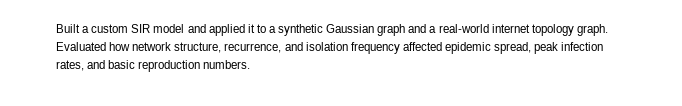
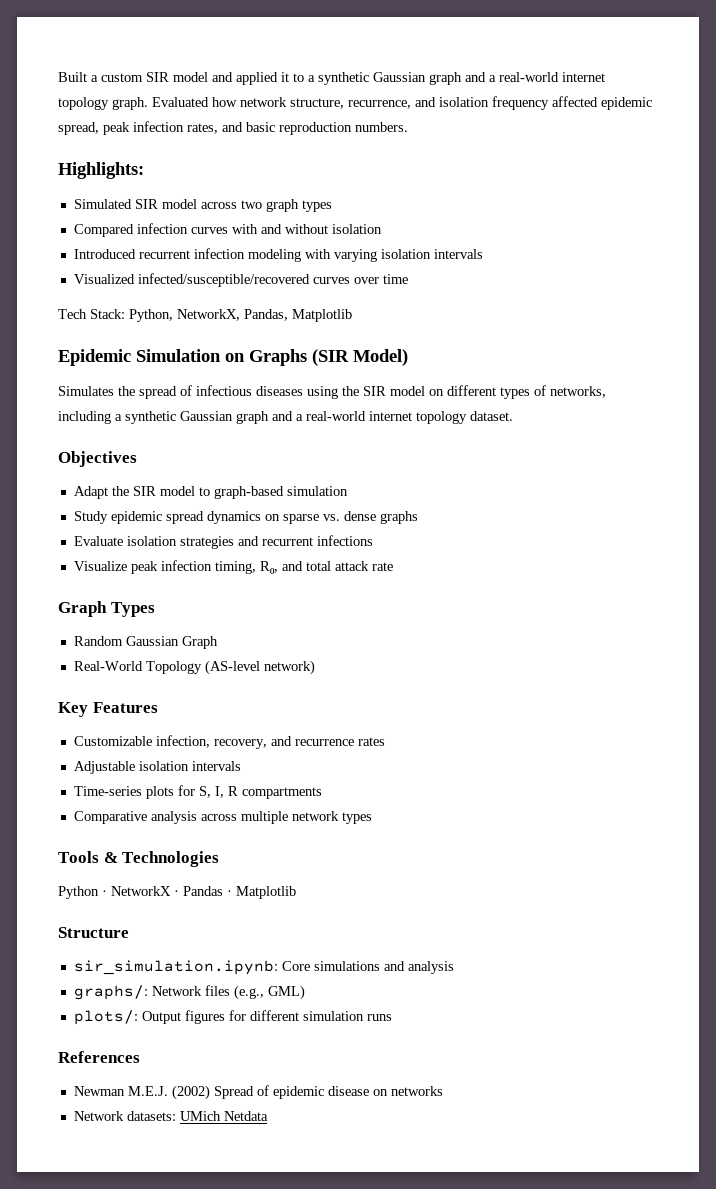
+ Highlights:
+ Simulated SIR model across two graph types
+ Compared infection curves with and without isolation
+ Introduced recurrent infection modeling with varying isolation intervals
+ Visualized infected/susceptible/recovered curves over time
+ Tech Stack: Python, NetworkX, Pandas, Matplotlib
+ Epidemic Simulation on Graphs (SIR Model)
+ Simulates the spread of infectious diseases using the SIR model on different types of networks, including a synthetic Gaussian graph and a real-world internet topology dataset.
+ Objectives
+ Adapt the SIR model to graph-based simulation
+ Study epidemic spread dynamics on sparse vs. dense graphs
+ Evaluate isolation strategies and recurrent infections
+ Visualize peak infection timing, R₀, and total attack rate
+ Graph Types
+ Random Gaussian Graph
+ Real-World Topology (AS-level network)
+ Key Features
+ Customizable infection, recovery, and recurrence rates
+ Adjustable isolation intervals
+ Time-series plots for S, I, R compartments
+ Comparative analysis across multiple network types
+ Tools & Technologies
+ Python · NetworkX · Pandas · Matplotlib
+ Structure
+ sir_simulation.ipynb: Core simulations and analysis
+ graphs/: Network files (e.g., GML)
+ plots/: Output figures for different simulation runs
+ References
+ Newman M.E.J. (2002) Spread of epidemic disease on networks
+ Network datasets: UMich Netdata

